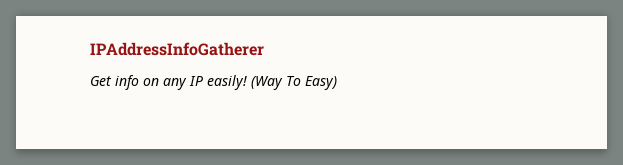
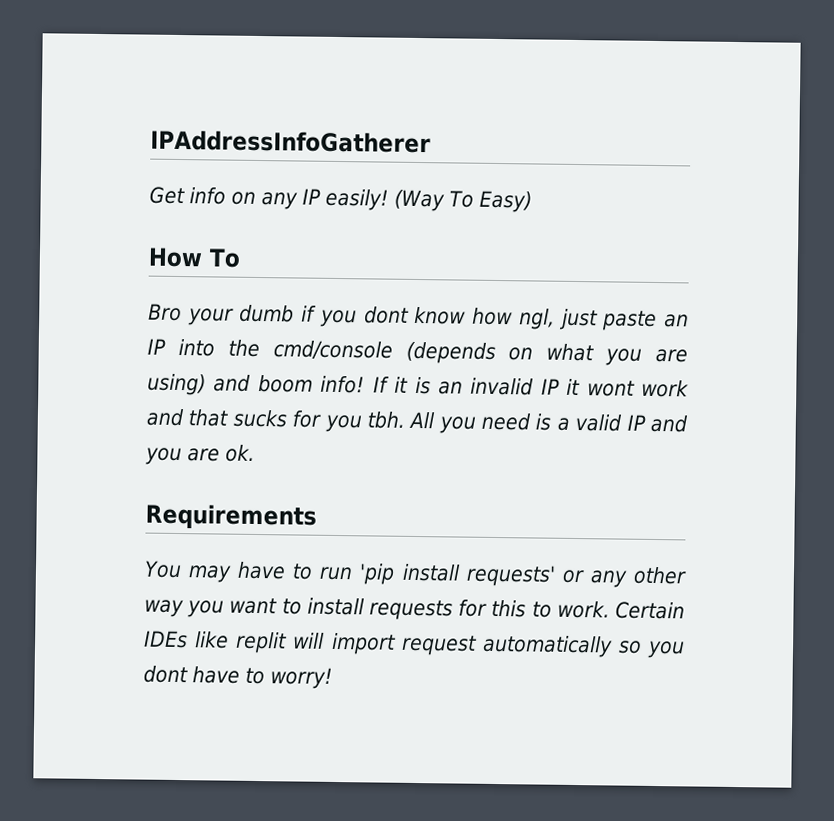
+ How To
+ Bro your dumb if you dont know how ngl, just paste an IP into the cmd/console (depends on what you are using) and boom info! If it is an invalid IP it wont work and that sucks for you tbh. All you need is a valid IP and you are ok.
+ Requirements
+ You may have to run 'pip install requests' or any other way you want to install requests for this to work. Certain IDEs like replit will import request automatically so you dont have to worry!

